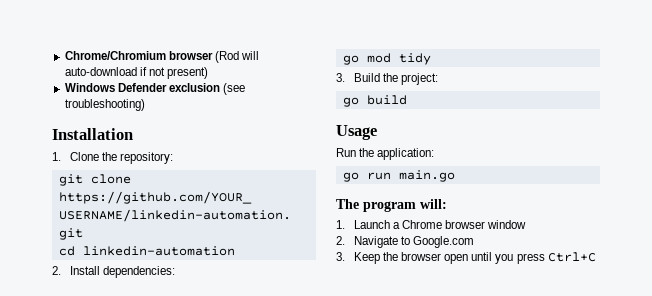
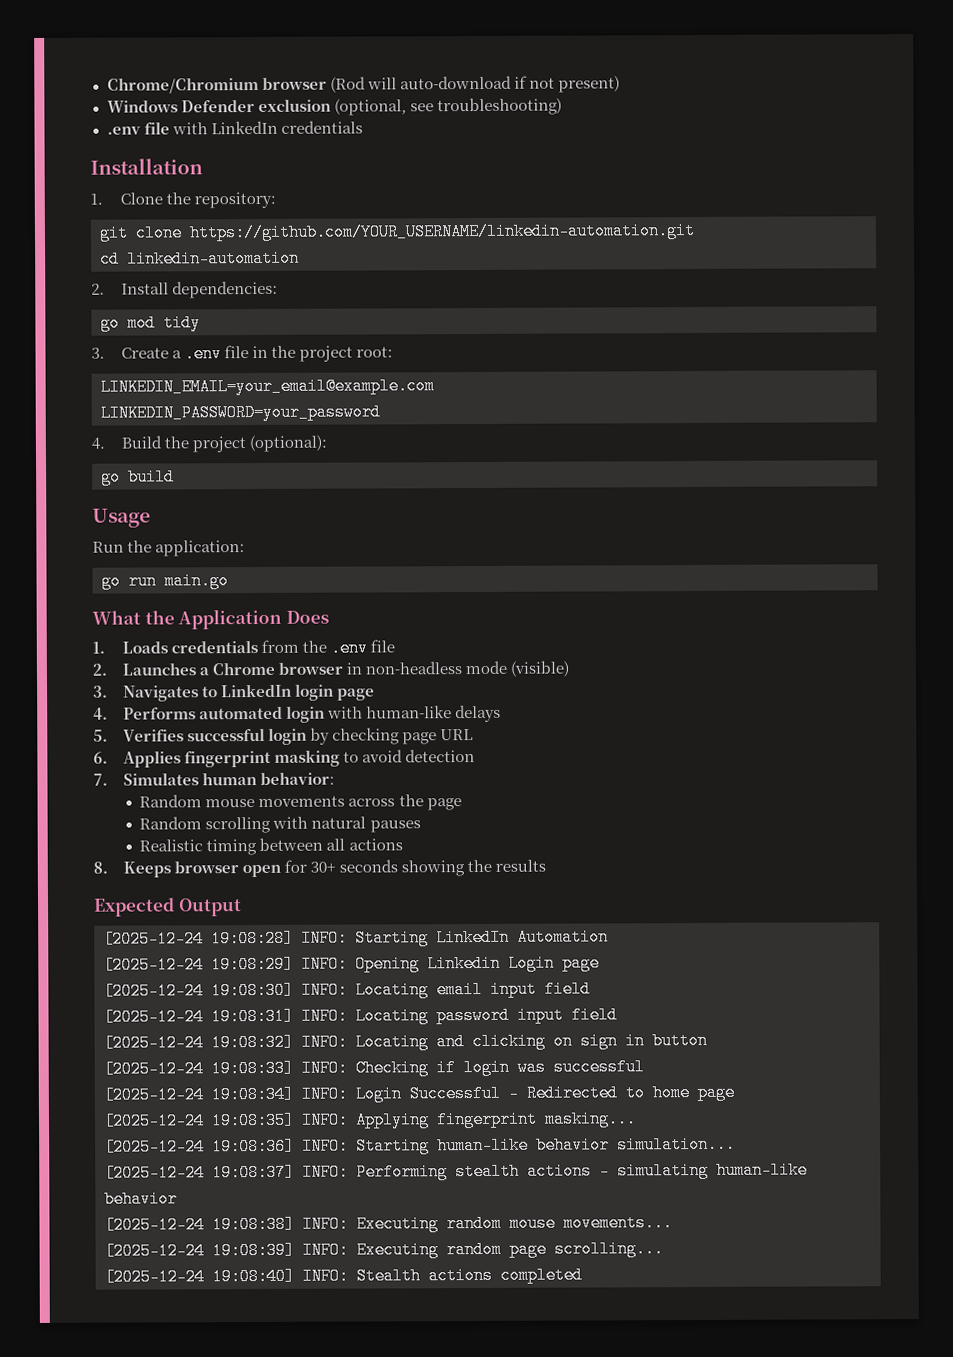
- Windows Defender exclusion (see troubleshooting)
+ Windows Defender exclusion (optional, see troubleshooting)
+ .env file with LinkedIn credentials
- 3. Build the project:
+ 3. Create a .env file in the project root:
+ LINKEDIN_EMAIL=your_email@example.com
+ LINKEDIN_PASSWORD=your_password
+ 4. Build the project (optional):
- The program will:
- 1. Launch a Chrome browser window
- 2. Navigate to Google.com
- 3. Keep the browser open until you press Ctrl+C
+ What the Application Does
+ 1. Loads credentials from the .env file
+ 2. Launches a Chrome browser in non-headless mode (visible)
+ 3. Navigates to LinkedIn login page
+ 4. Performs automated login with human-like delays
+ 5. Verifies successful login by checking page URL
+ 6. Applies fingerprint masking to avoid detection
+ 7. Simulates human behavior:
+ Random mouse movements across the page
+ Random scrolling with natural pauses
+ Realistic timing between all actions
+ 8. Keeps browser open for 30+ seconds showing the results
+ Expected Output
+ [2025-12-24 19:08:28] INFO: Starting LinkedIn Automation
+ [2025-12-24 19:08:29] INFO: Opening Linkedin Login page
+ [2025-12-24 19:08:30] INFO: Locating email input field
+ [2025-12-24 19:08:31] INFO: Locating password input field
+ [2025-12-24 19:08:32] INFO: Locating and clicking on sign in button
+ [2025-12-24 19:08:33] INFO: Checking if login was successful
+ [2025-12-24 19:08:34] INFO: Login Successful - Redirected to home page
+ [2025-12-24 19:08:35] INFO: Applying fingerprint masking...
+ [2025-12-24 19:08:36] INFO: Starting human-like behavior simulation...
+ [2025-12-24 19:08:37] INFO: Performing stealth actions - simulating human-like behavior
+ [2025-12-24 19:08:38] INFO: Executing random mouse movements...
+ [2025-12-24 19:08:39] INFO: Executing random page scrolling...
+ [2025-12-24 19:08:40] INFO: Stealth actions completed

